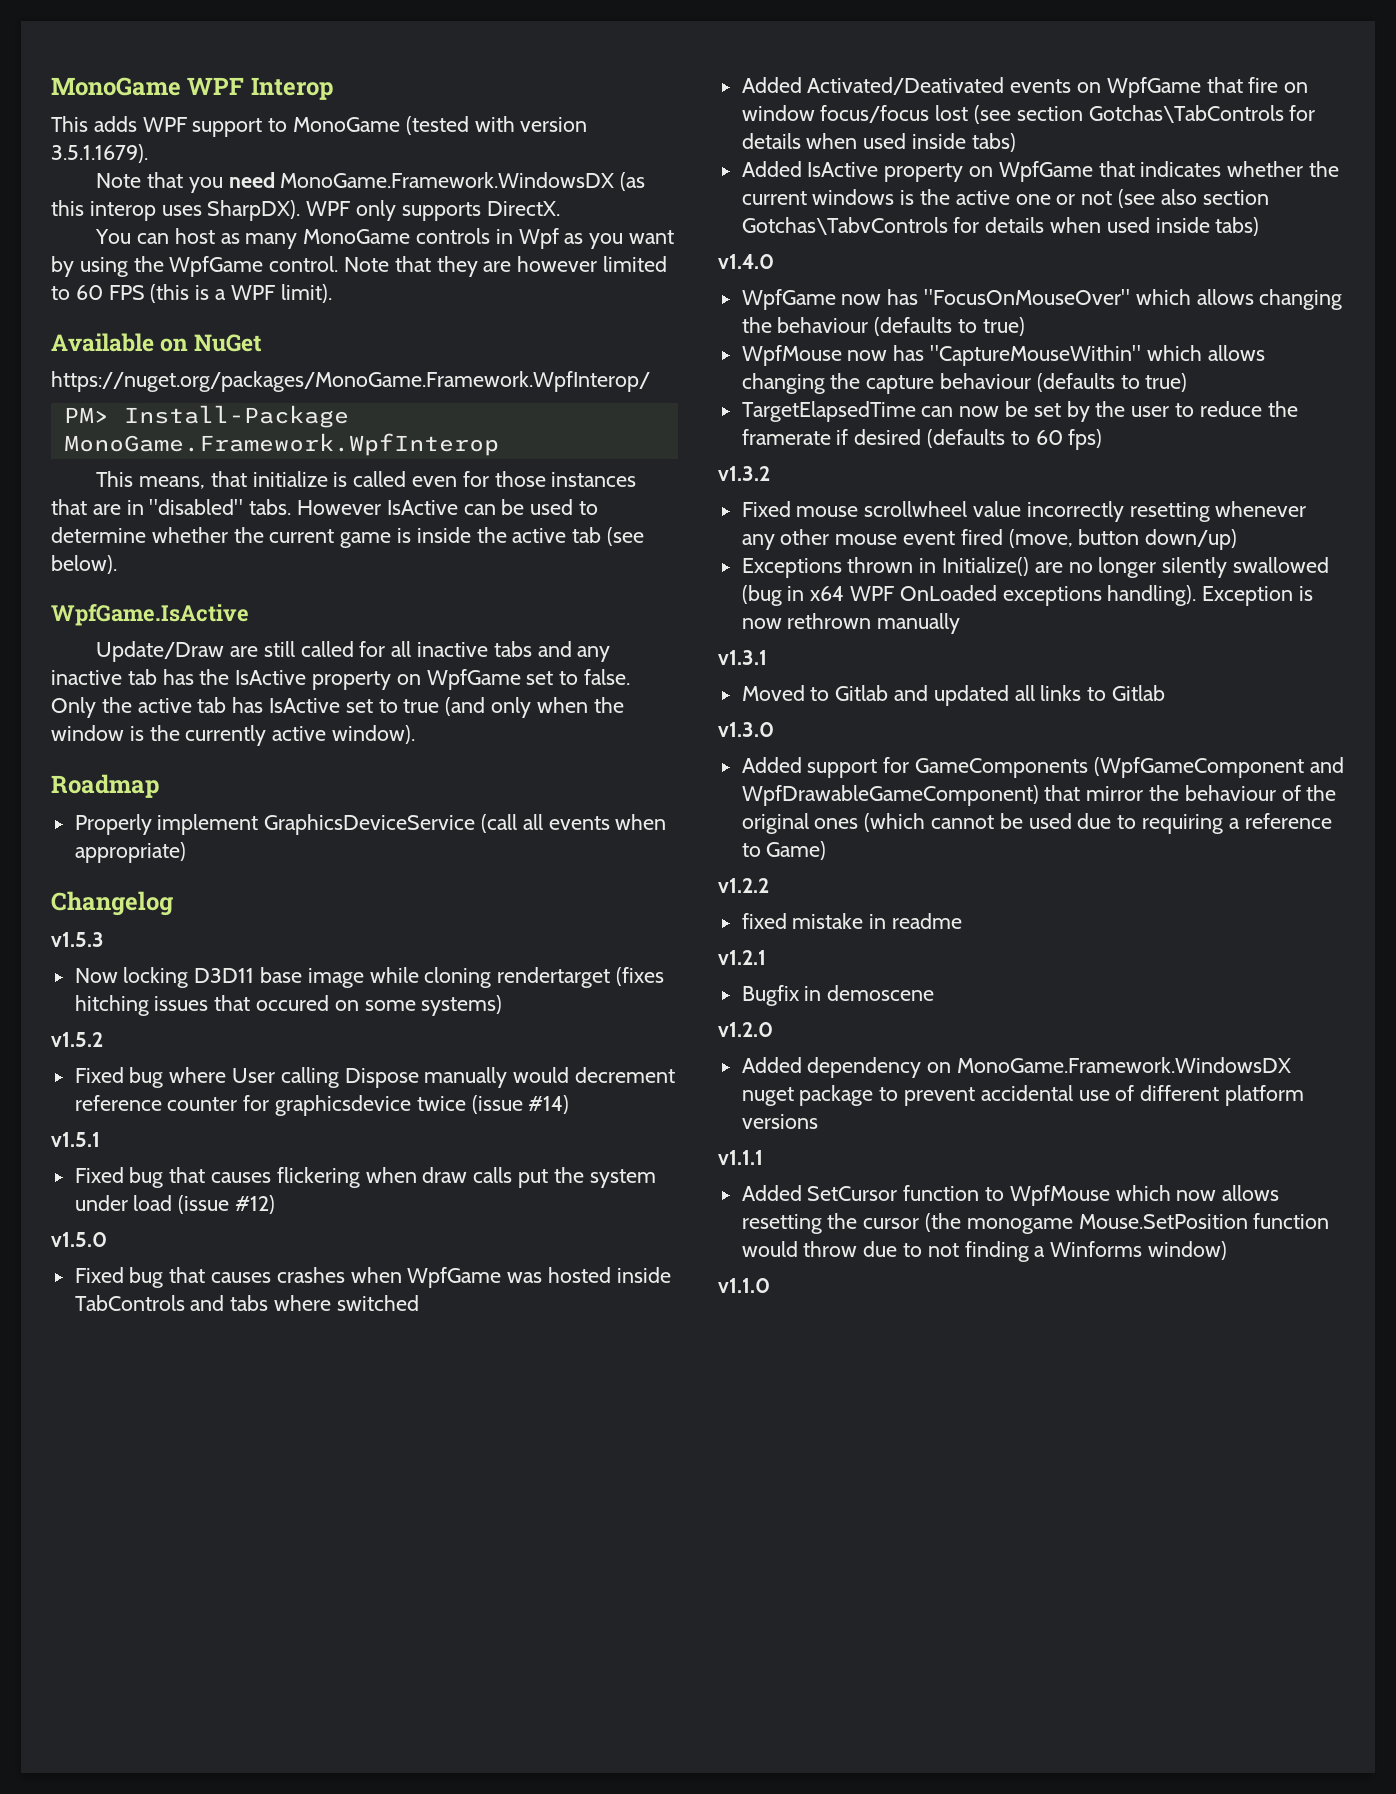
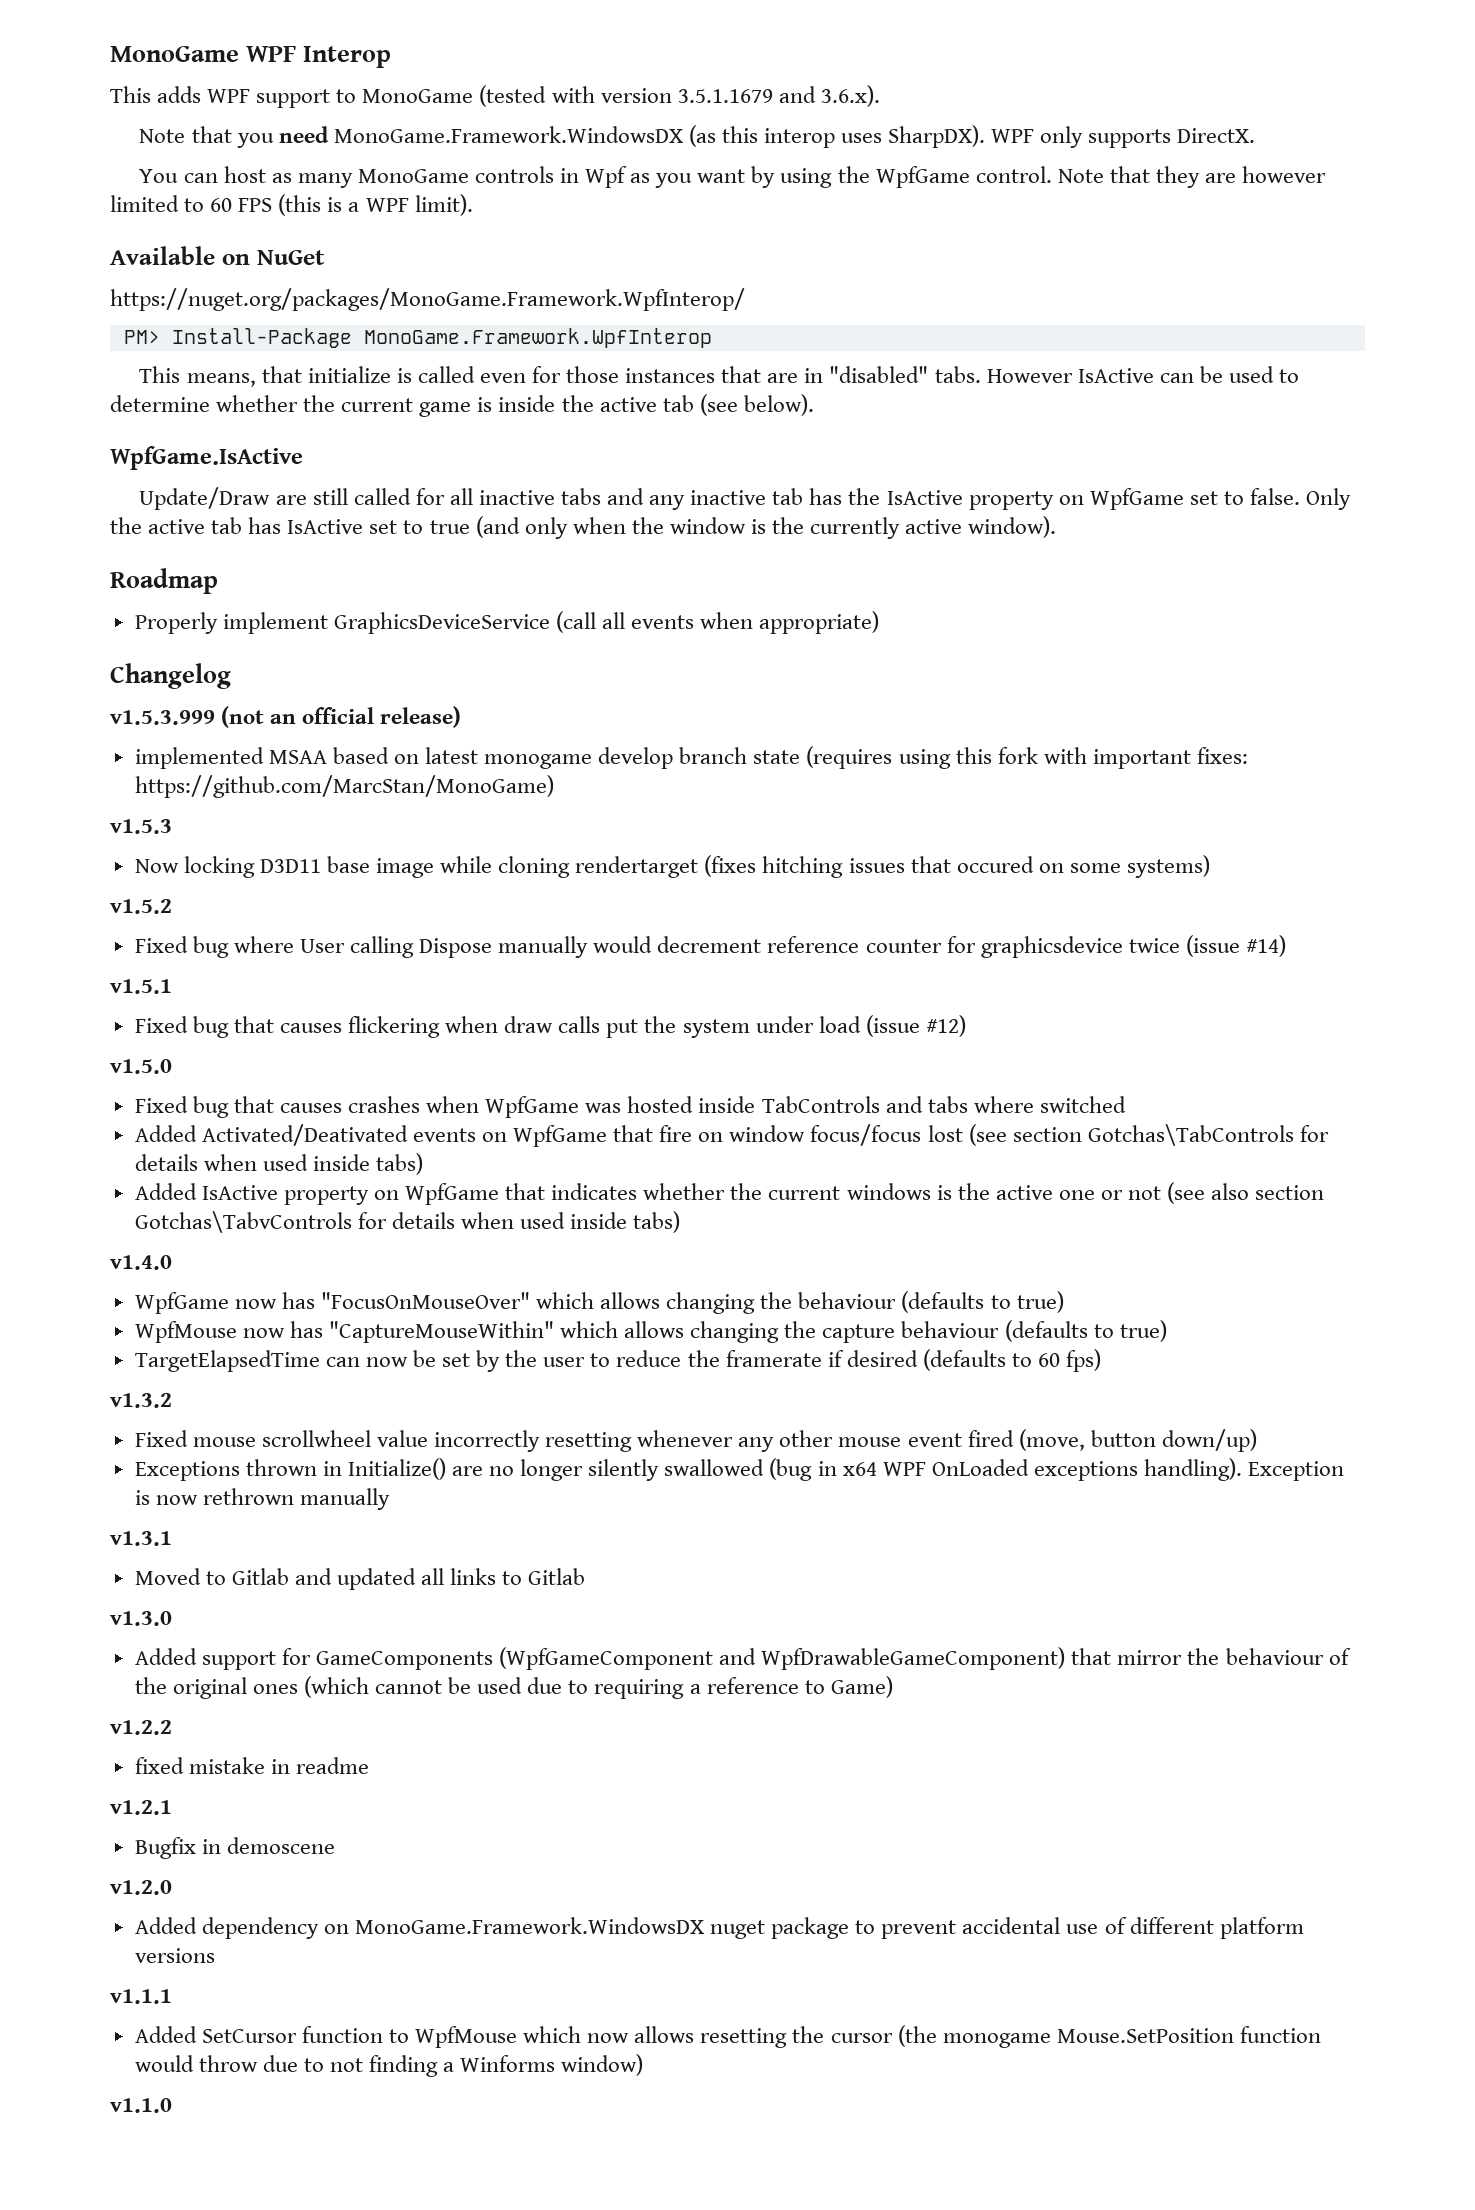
- This adds WPF support to MonoGame (tested with version 3.5.1.1679).
+ This adds WPF support to MonoGame (tested with version 3.5.1.1679 and 3.6.x).
+ v1.5.3.999 (not an official release)
+ implemented MSAA based on latest monogame develop branch state (requires using this fork with important fixes: https://github.com/MarcStan/MonoGame)

